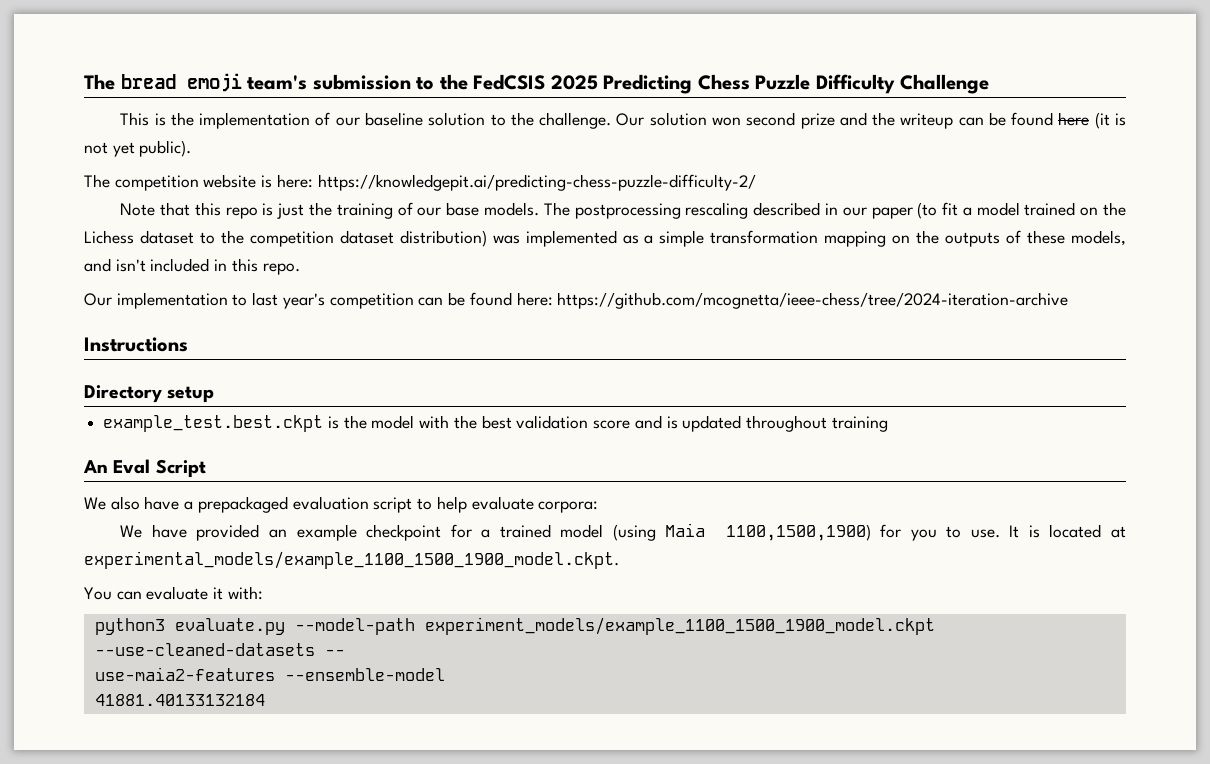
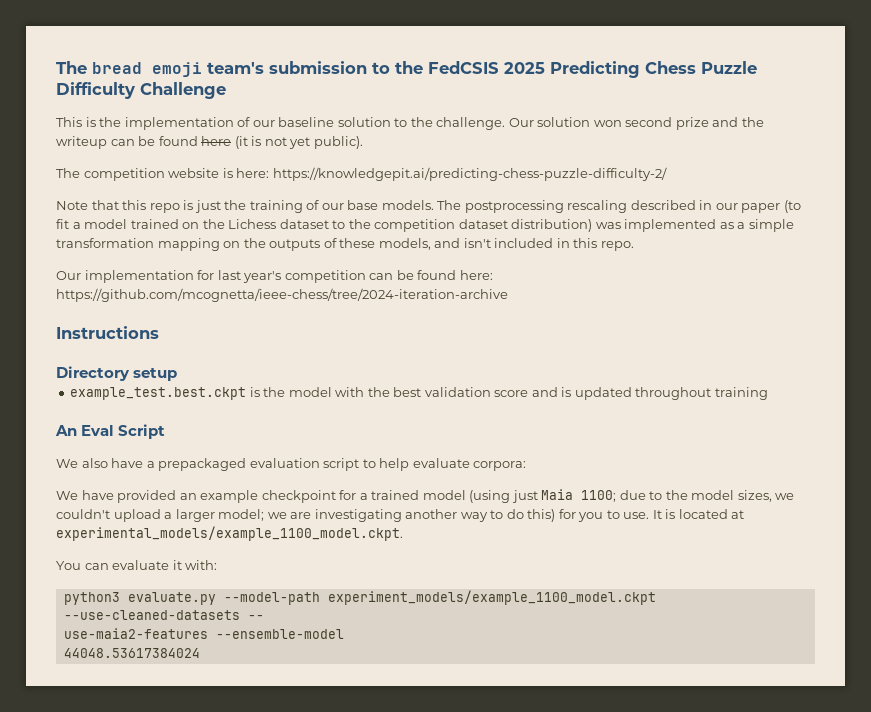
- Our implementation to last year's competition can be found here: https://github.com/mcognetta/ieee-chess/tree/2024-iteration-archive
+ Our implementation for last year's competition can be found here: https://github.com/mcognetta/ieee-chess/tree/2024-iteration-archive
- We have provided an example checkpoint for a trained model (using Maia 1100,1500,1900) for you to use.
+ We have provided an example checkpoint for a trained model (using just Maia 1100; due to the model sizes, we couldn't upload a larger model; we are investigating another way to do this) for you to use.
- It is located at experimental_models/example_1100_1500_1900_model.ckpt.
+ It is located at experimental_models/example_1100_model.ckpt.
- python3 evaluate.py --model-path experiment_models/example_1100_1500_1900_model.ckpt --use-cleaned-datasets --
+ python3 evaluate.py --model-path experiment_models/example_1100_model.ckpt --use-cleaned-datasets --
- 41881.40133132184
+ 44048.53617384024

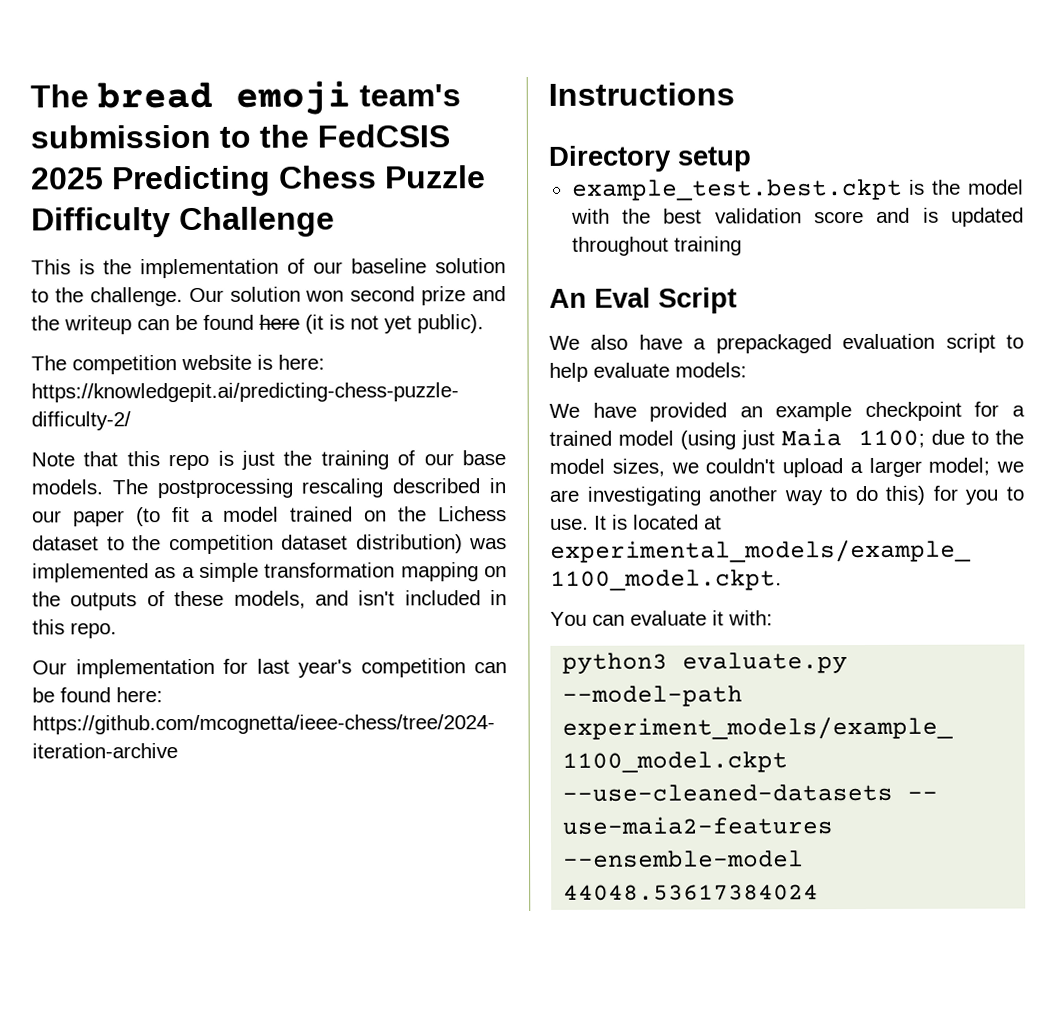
- We also have a prepackaged evaluation script to help evaluate corpora:
+ We also have a prepackaged evaluation script to help evaluate models:

